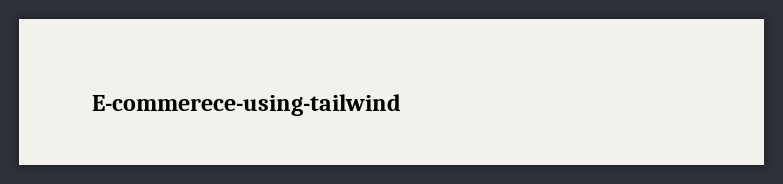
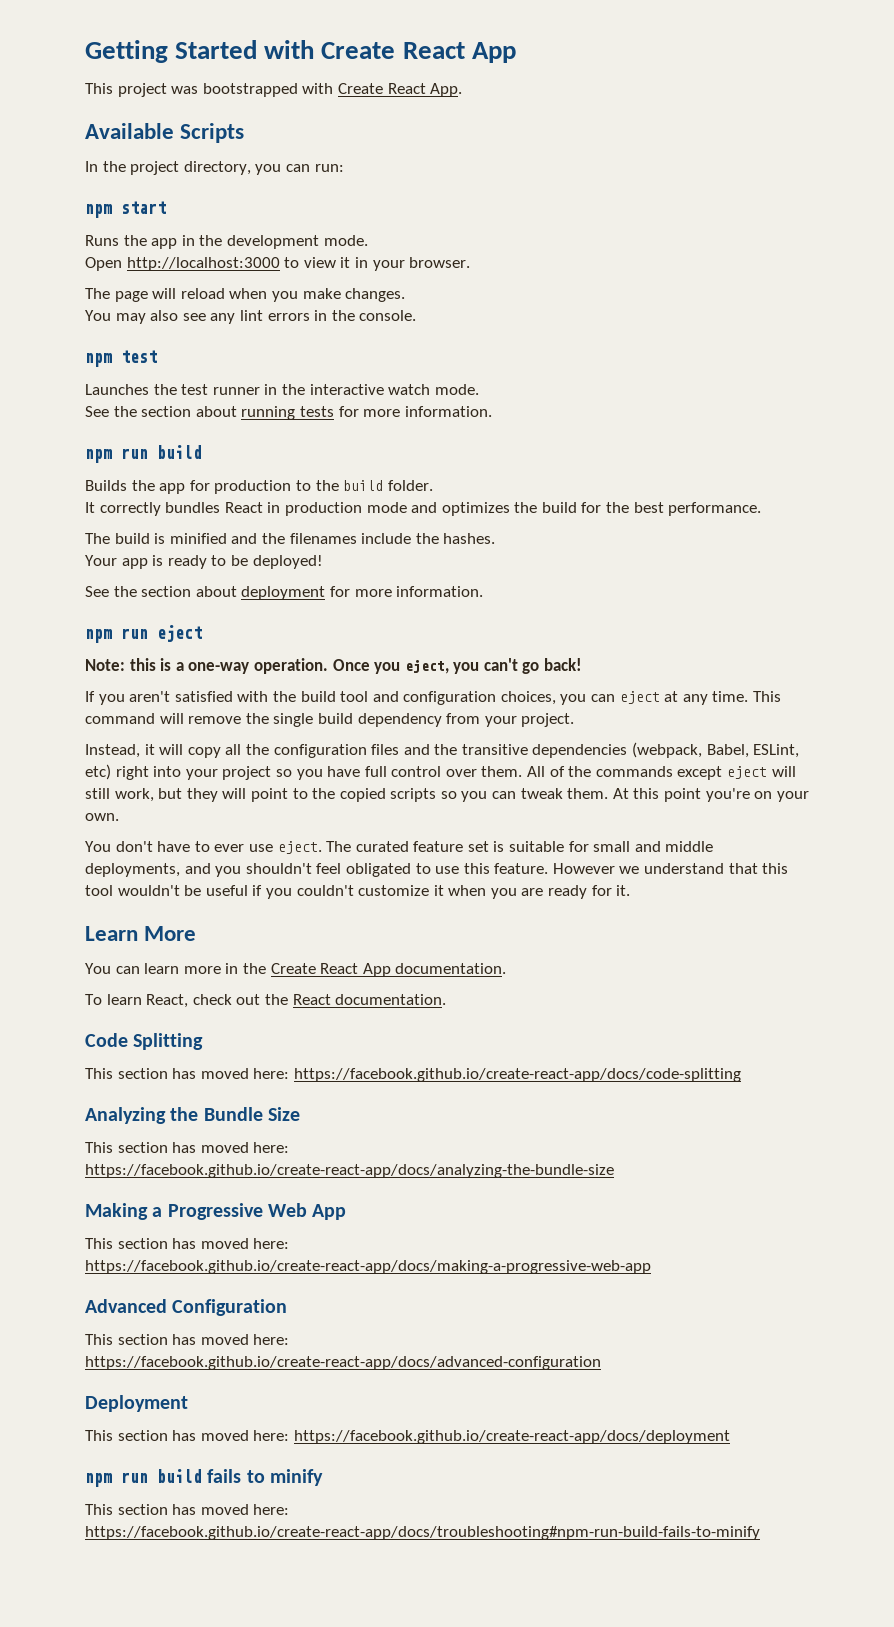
- E-commerece-using-tailwind
+ Getting Started with Create React App
+ This project was bootstrapped with Create React App.
+ Available Scripts
+ In the project directory, you can run:
+ npm start
+ Runs the app in the development mode.
+ Open http://localhost:3000 to view it in your browser.
+ The page will reload when you make changes.
+ You may also see any lint errors in the console.
+ npm test
+ Launches the test runner in the interactive watch mode.
+ See the section about running tests for more information.
+ npm run build
+ Builds the app for production to the build folder.
+ It correctly bundles React in production mode and optimizes the build for the best performance.
+ The build is minified and the filenames include the hashes.
+ Your app is ready to be deployed!
+ See the section about deployment for more information.
+ npm run eject
+ Note: this is a one-way operation. Once you eject, you can't go back!
+ If you aren't satisfied with the build tool and configuration choices, you can eject at any time. This command will remove the single build dependency from your project.
+ Instead, it will copy all the configuration files and the transitive dependencies (webpack, Babel, ESLint, etc) right into your project so you have full control over them. All of the commands except eject will still work, but they will point to the copied scripts so you can tweak them. At this point you're on your own.
+ You don't have to ever use eject. The curated feature set is suitable for small and middle deployments, and you shouldn't feel obligated to use this feature. However we understand that this tool wouldn't be useful if you couldn't customize it when you are ready for it.
+ Learn More
+ You can learn more in the Create React App documentation.
+ To learn React, check out the React documentation.
+ Code Splitting
+ This section has moved here: https://facebook.github.io/create-react-app/docs/code-splitting
+ Analyzing the Bundle Size
+ This section has moved here: https://facebook.github.io/create-react-app/docs/analyzing-the-bundle-size
+ Making a Progressive Web App
+ This section has moved here: https://facebook.github.io/create-react-app/docs/making-a-progressive-web-app
+ Advanced Configuration
+ This section has moved here: https://facebook.github.io/create-react-app/docs/advanced-configuration
+ Deployment
+ This section has moved here: https://facebook.github.io/create-react-app/docs/deployment
+ npm run build fails to minify
+ This section has moved here: https://facebook.github.io/create-react-app/docs/troubleshooting#npm-run-build-fails-to-minify

